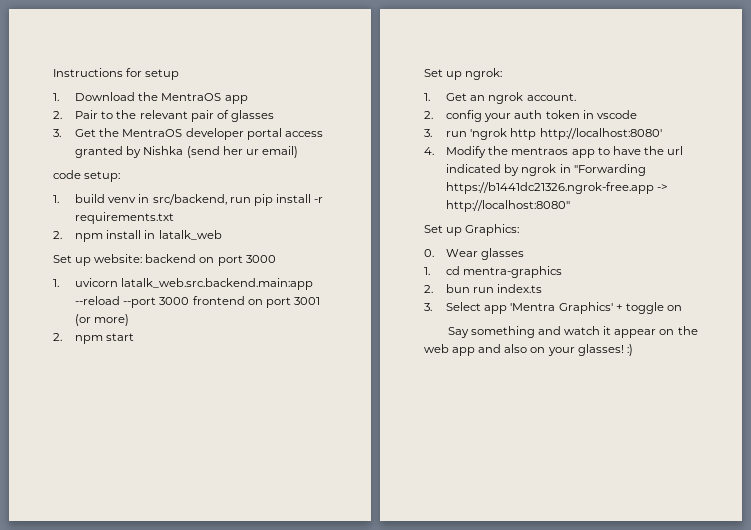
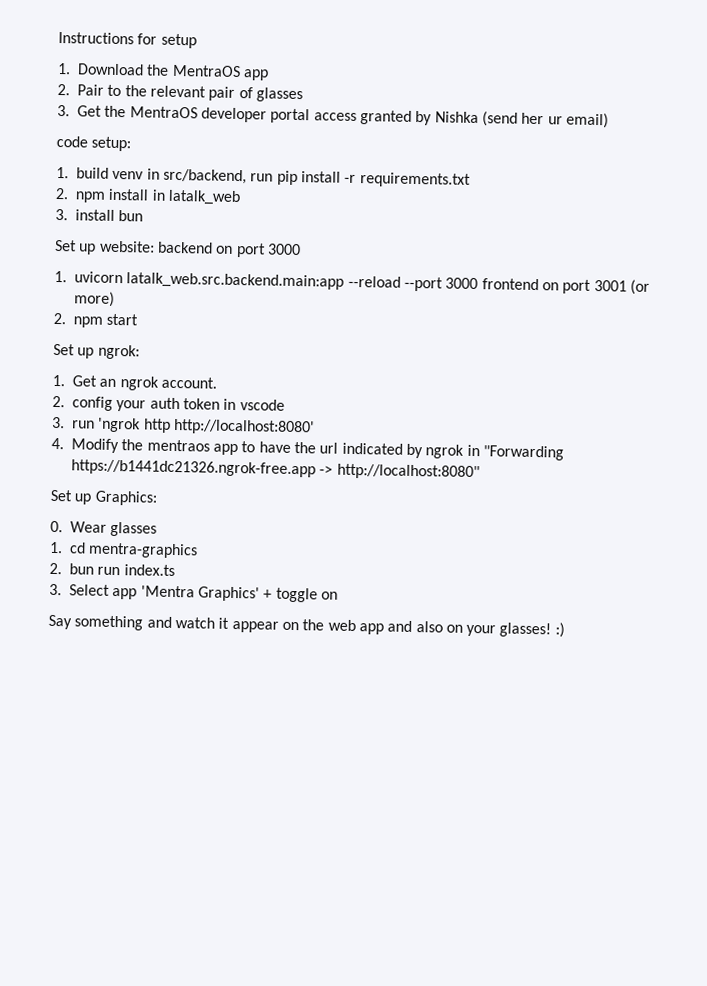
+ 3. install bun

